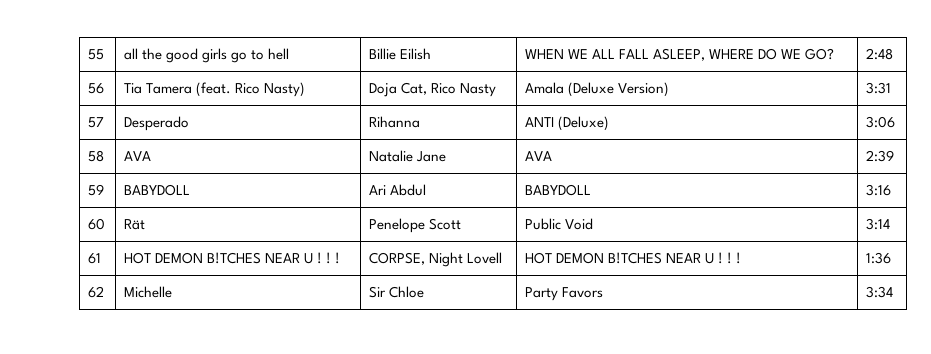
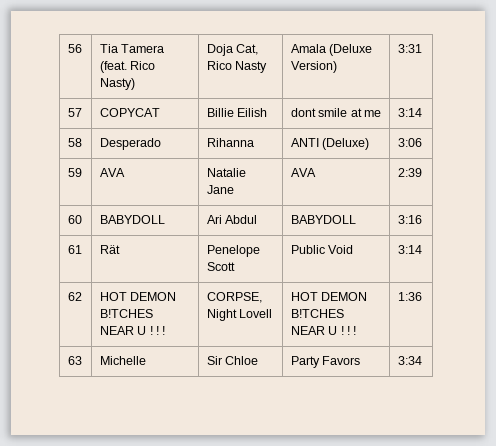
- 55 | all the good girls go to hell | Billie Eilish | WHEN WE ALL FALL ASLEEP, WHERE DO WE GO? | 2:48
- 57 | Desperado | Rihanna | ANTI (Deluxe) | 3:06
+ 57 | COPYCAT | Billie Eilish | dont smile at me | 3:14
+ 58 | Desperado | Rihanna | ANTI (Deluxe) | 3:06
- 58 | AVA | Natalie Jane | AVA | 2:39
+ 59 | AVA | Natalie Jane | AVA | 2:39
- 59 | BABYDOLL | Ari Abdul | BABYDOLL | 3:16
+ 60 | BABYDOLL | Ari Abdul | BABYDOLL | 3:16
- 60 | Rät | Penelope Scott | Public Void | 3:14
+ 61 | Rät | Penelope Scott | Public Void | 3:14
- 61 | HOT DEMON B!TCHES NEAR U ! ! ! | CORPSE, Night Lovell | HOT DEMON B!TCHES NEAR U ! ! ! | 1:36
+ 62 | HOT DEMON B!TCHES NEAR U ! ! ! | CORPSE, Night Lovell | HOT DEMON B!TCHES NEAR U ! ! ! | 1:36
- 62 | Michelle | Sir Chloe | Party Favors | 3:34
+ 63 | Michelle | Sir Chloe | Party Favors | 3:34

